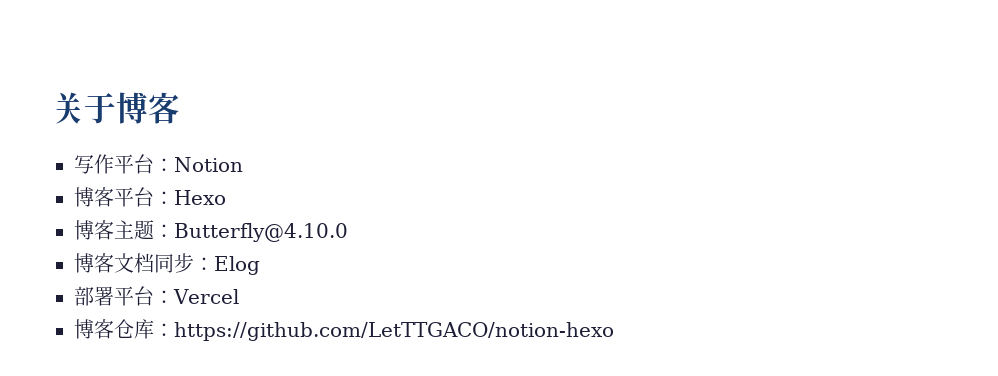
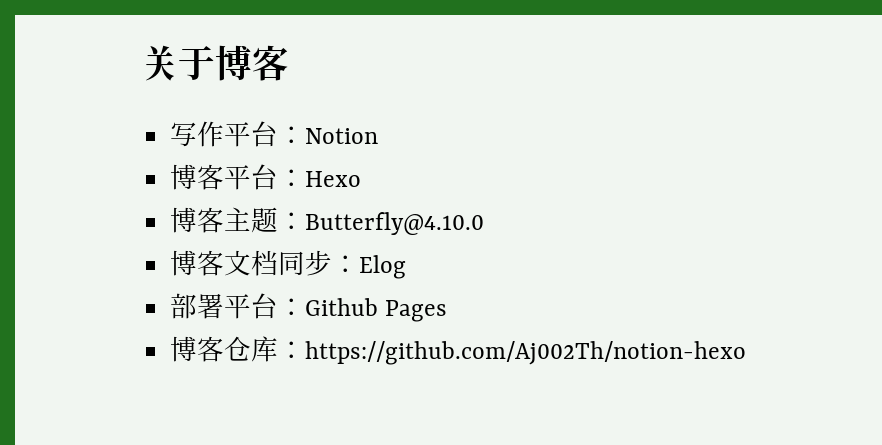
- 部署平台：Vercel
+ 部署平台：Github Pages
- 博客仓库：https://github.com/LetTTGACO/notion-hexo
+ 博客仓库：https://github.com/Aj002Th/notion-hexo

